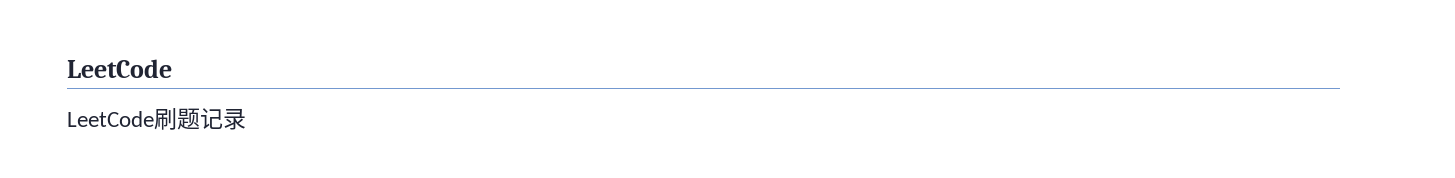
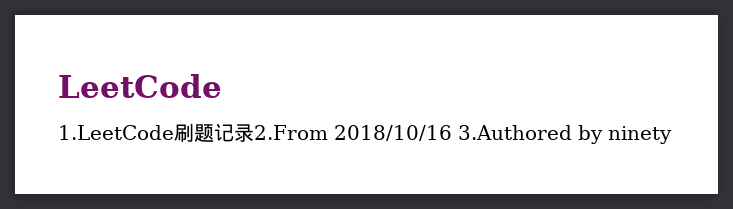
- LeetCode刷题记录
+ 1.LeetCode刷题记录2.From 2018/10/16 3.Authored by ninety

